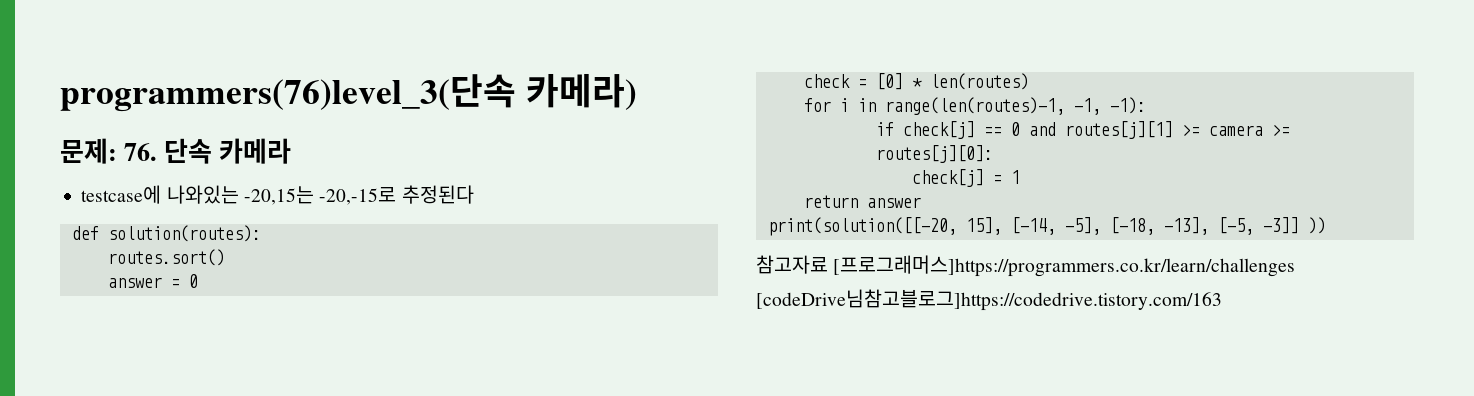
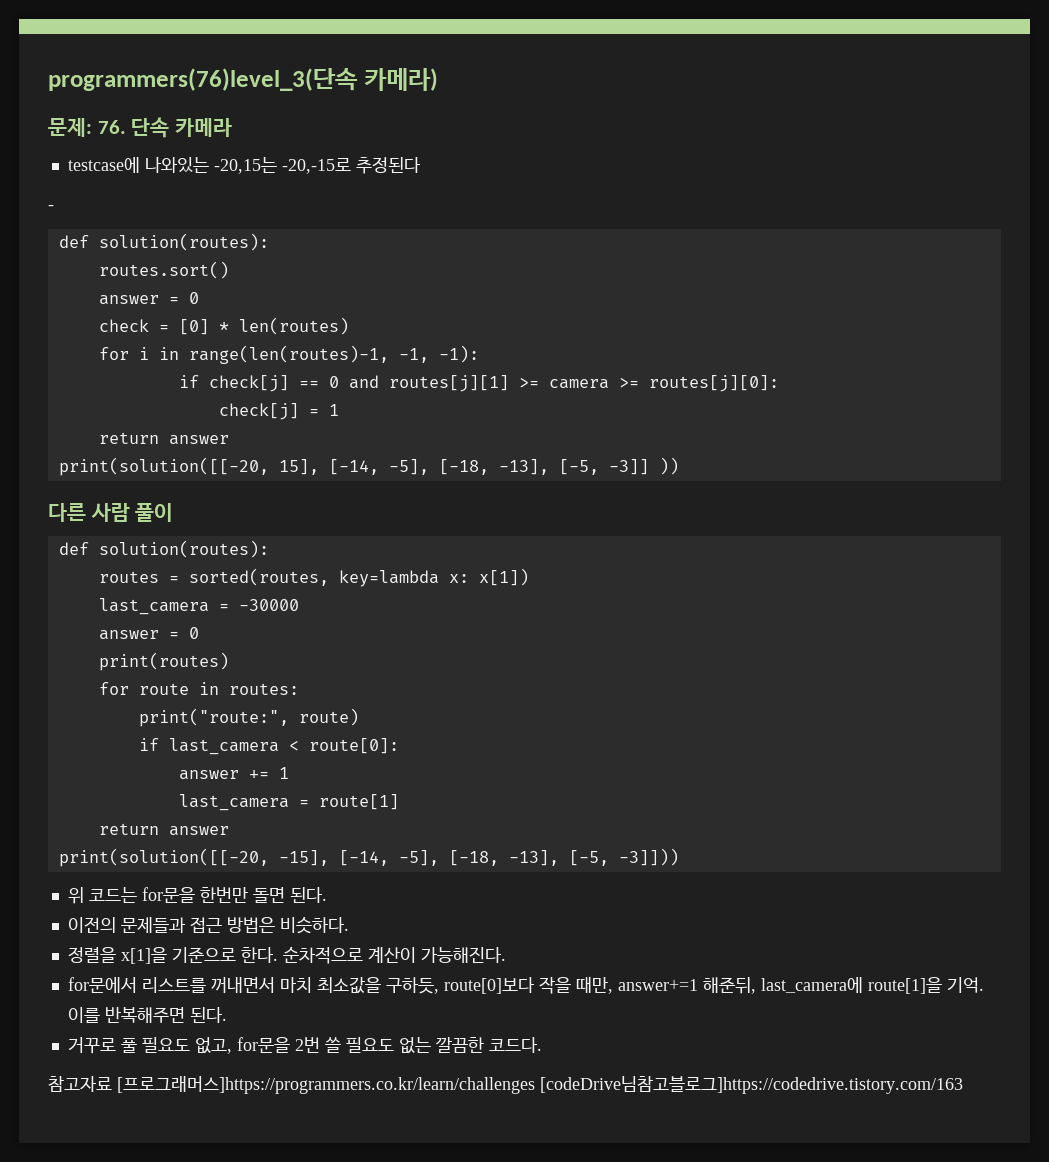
+ -
+ 다른 사람 풀이
+ def solution(routes):
+ routes = sorted(routes, key=lambda x: x[1])
+ last_camera = -30000
+ answer = 0
+ print(routes)
+ for route in routes:
+ print("route:", route)
+ if last_camera < route[0]:
+ answer += 1
+ last_camera = route[1]
+ return answer
+ print(solution([[-20, -15], [-14, -5], [-18, -13], [-5, -3]]))
+ 위 코드는 for문을 한번만 돌면 된다.
+ 이전의 문제들과 접근 방법은 비슷하다.
+ 정렬을 x[1]을 기준으로 한다. 순차적으로 계산이 가능해진다.
+ for문에서 리스트를 꺼내면서 마치 최소값을 구하듯, route[0]보다 작을 때만, answer+=1 해준뒤, last_camera에 route[1]을 기억. 이를 반복해주면 된다.
+ 거꾸로 풀 필요도 없고, for문을 2번 쓸 필요도 없는 깔끔한 코드다.

